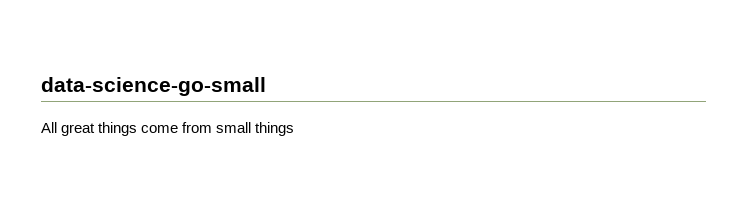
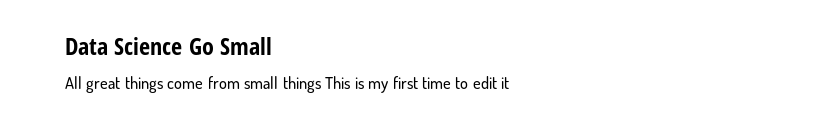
- data-science-go-small
+ Data Science Go Small
- All great things come from small things
+ All great things come from small things This is my first time to edit it

